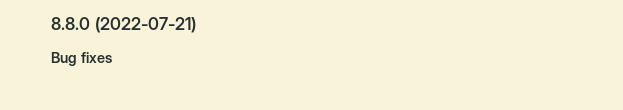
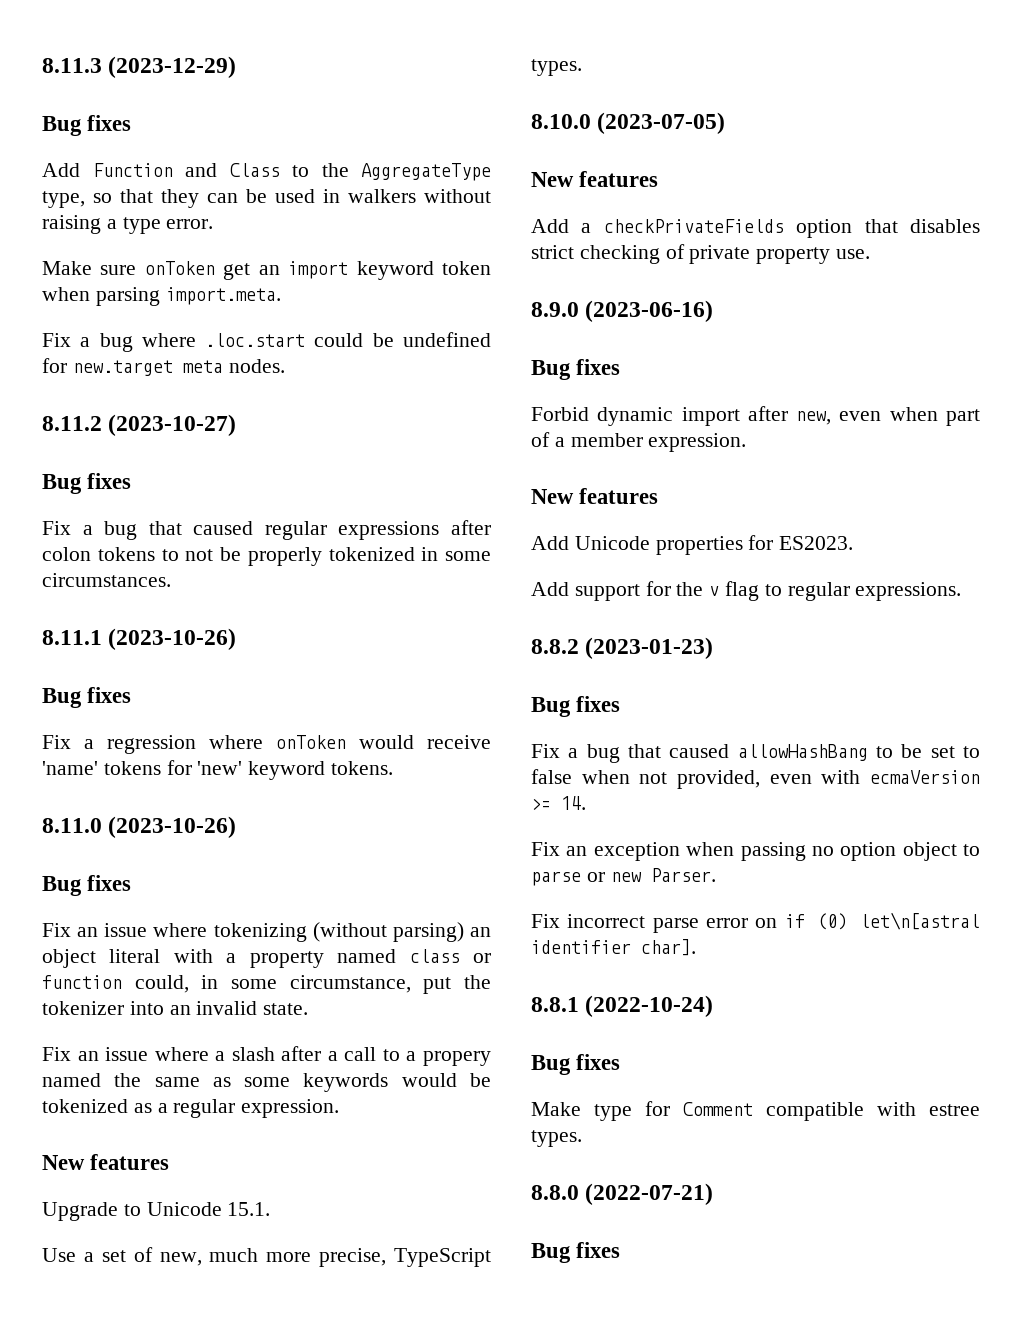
+ 8.11.3 (2023-12-29)
+ Bug fixes
+ Add Function and Class to the AggregateType type, so that they can be used in walkers without raising a type error.
+ Make sure onToken get an import keyword token when parsing import.meta.
+ Fix a bug where .loc.start could be undefined for new.target meta nodes.
+ 8.11.2 (2023-10-27)
+ Bug fixes
+ Fix a bug that caused regular expressions after colon tokens to not be properly tokenized in some circumstances.
+ 8.11.1 (2023-10-26)
+ Bug fixes
+ Fix a regression where onToken would receive 'name' tokens for 'new' keyword tokens.
+ 8.11.0 (2023-10-26)
+ Bug fixes
+ Fix an issue where tokenizing (without parsing) an object literal with a property named class or function could, in some circumstance, put the tokenizer into an invalid state.
+ Fix an issue where a slash after a call to a propery named the same as some keywords would be tokenized as a regular expression.
+ New features
+ Upgrade to Unicode 15.1.
+ Use a set of new, much more precise, TypeScript types.
+ 8.10.0 (2023-07-05)
+ New features
+ Add a checkPrivateFields option that disables strict checking of private property use.
+ 8.9.0 (2023-06-16)
+ Bug fixes
+ Forbid dynamic import after new, even when part of a member expression.
+ New features
+ Add Unicode properties for ES2023.
+ Add support for the v flag to regular expressions.
+ 8.8.2 (2023-01-23)
+ Bug fixes
+ Fix a bug that caused allowHashBang to be set to false when not provided, even with ecmaVersion >= 14.
+ Fix an exception when passing no option object to parse or new Parser.
+ Fix incorrect parse error on if (0) let\n[astral identifier char].
+ 8.8.1 (2022-10-24)
+ Bug fixes
+ Make type for Comment compatible with estree types.

